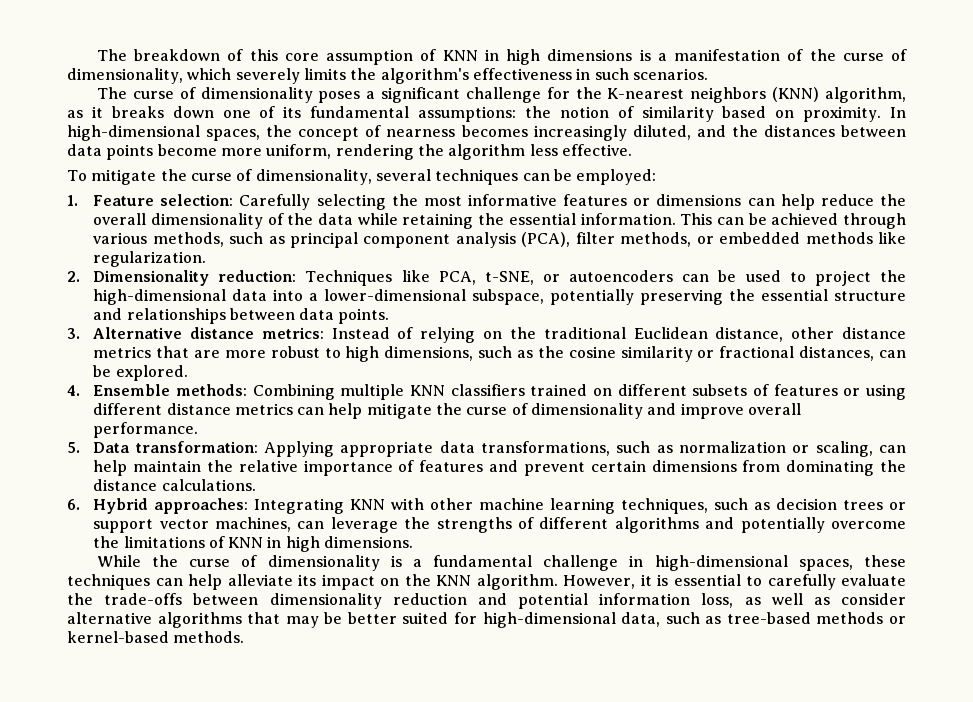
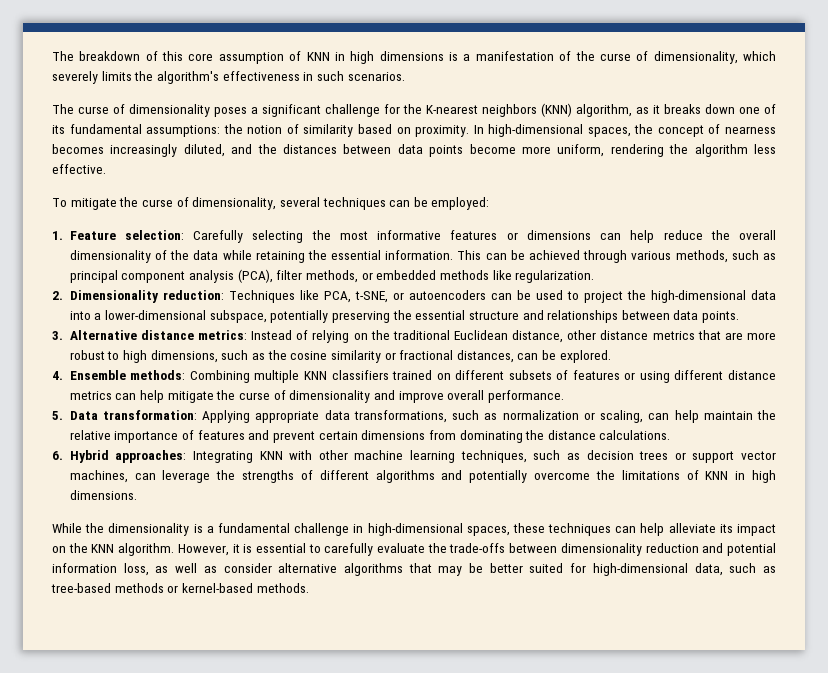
- While the curse of dimensionality is a fundamental challenge in high-dimensional spaces, these techniques can help alleviate its impact on the KNN algorithm.
+ While the dimensionality is a fundamental challenge in high-dimensional spaces, these techniques can help alleviate its impact on the KNN algorithm.

